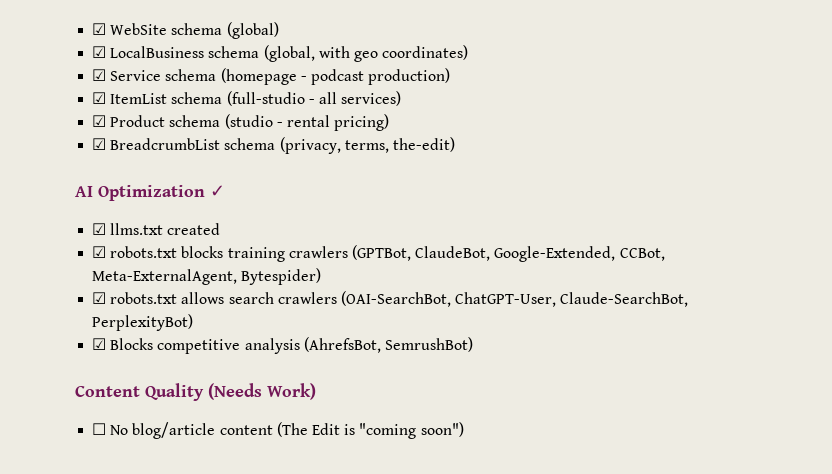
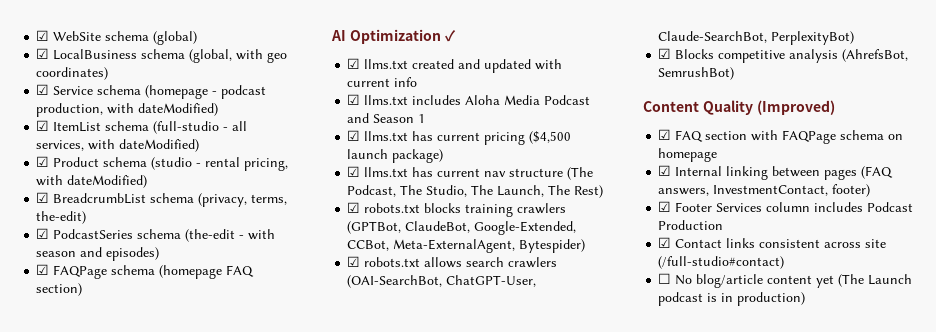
- ☑ Service schema (homepage - podcast production)
+ ☑ Service schema (homepage - podcast production, with dateModified)
- ☑ ItemList schema (full-studio - all services)
+ ☑ ItemList schema (full-studio - all services, with dateModified)
- ☑ Product schema (studio - rental pricing)
+ ☑ Product schema (studio - rental pricing, with dateModified)
+ ☑ PodcastSeries schema (the-edit - with season and episodes)
+ ☑ FAQPage schema (homepage FAQ section)
- ☑ llms.txt created
+ ☑ llms.txt created and updated with current info
+ ☑ llms.txt includes Aloha Media Podcast and Season 1
+ ☑ llms.txt has current pricing ($4,500 launch package)
+ ☑ llms.txt has current nav structure (The Podcast, The Studio, The Launch, The Rest)
- Content Quality (Needs Work)
- ☐ No blog/article content (The Edit is "coming soon")
+ Content Quality (Improved)
+ ☑ FAQ section with FAQPage schema on homepage
+ ☑ Internal linking between pages (FAQ answers, InvestmentContact, footer)
+ ☑ Footer Services column includes Podcast Production
+ ☑ Contact links consistent across site (/full-studio#contact)
+ ☐ No blog/article content yet (The Launch podcast is in production)

